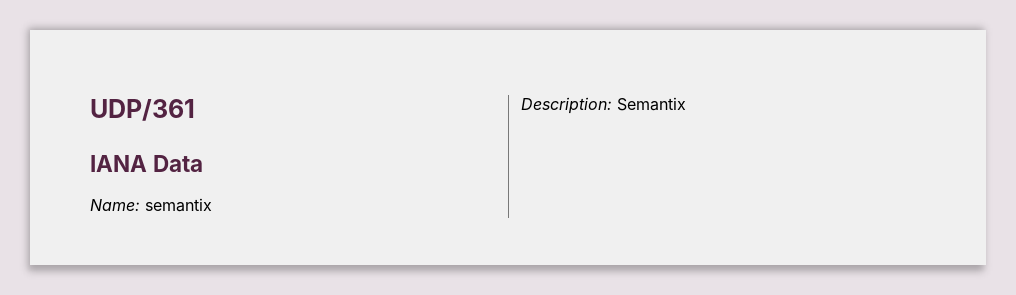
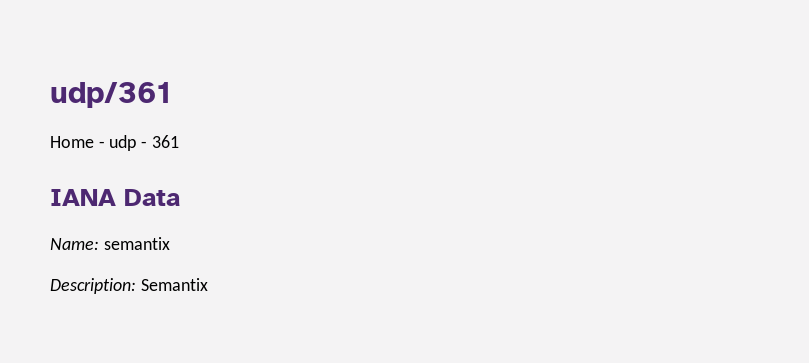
- UDP/361
+ udp/361
+ Home - udp - 361

